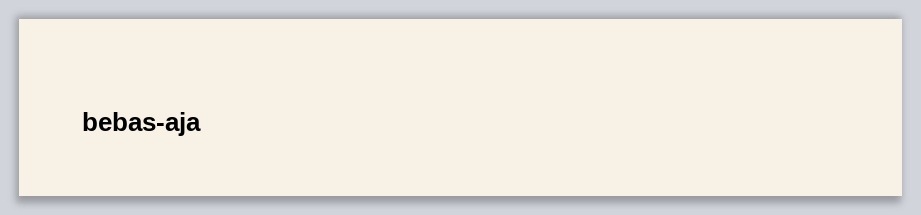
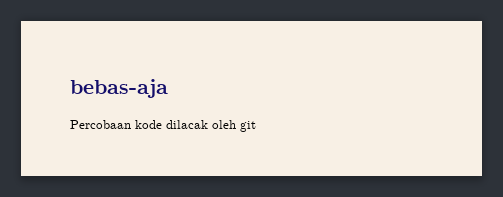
+ Percobaan kode dilacak oleh git

